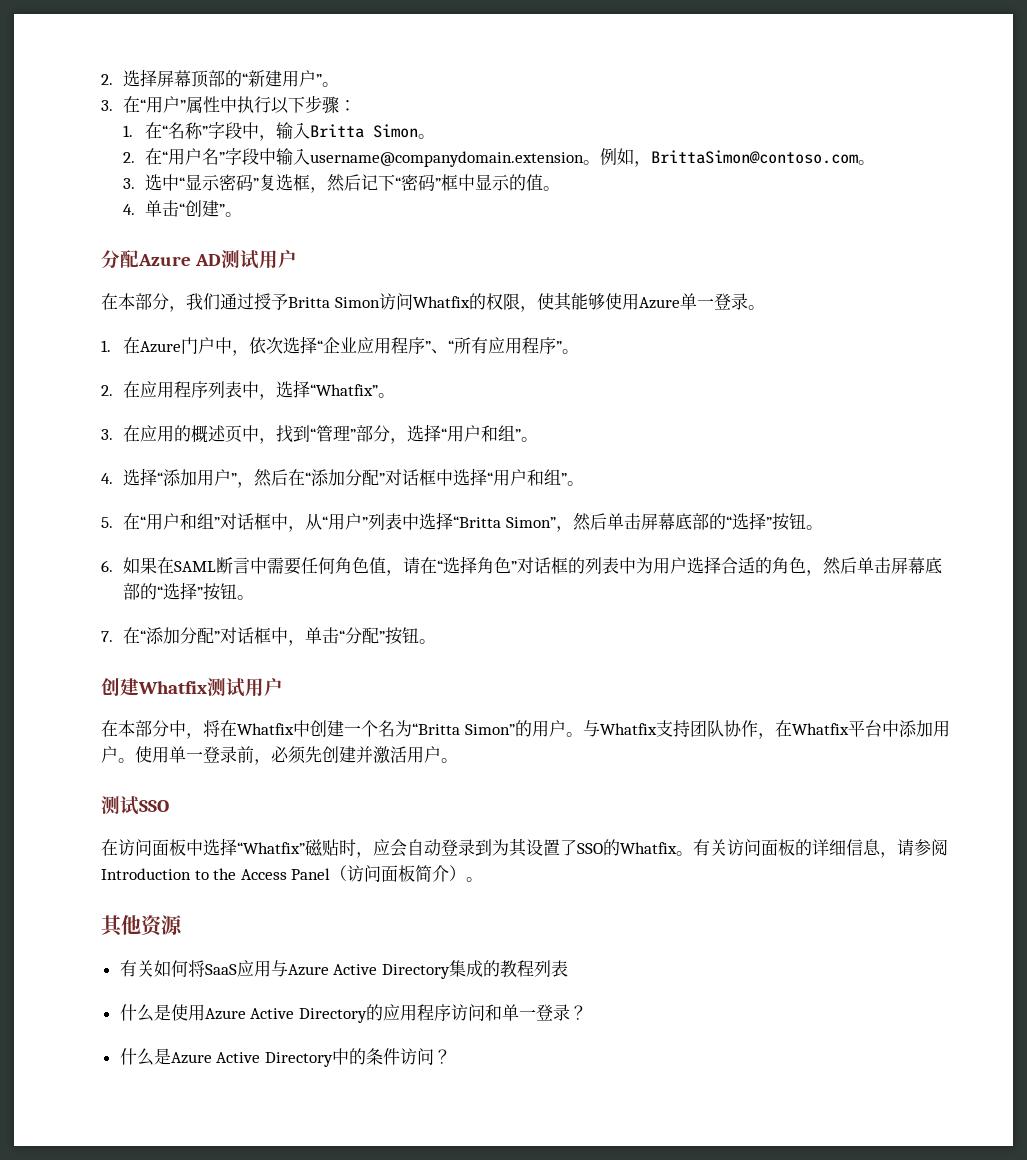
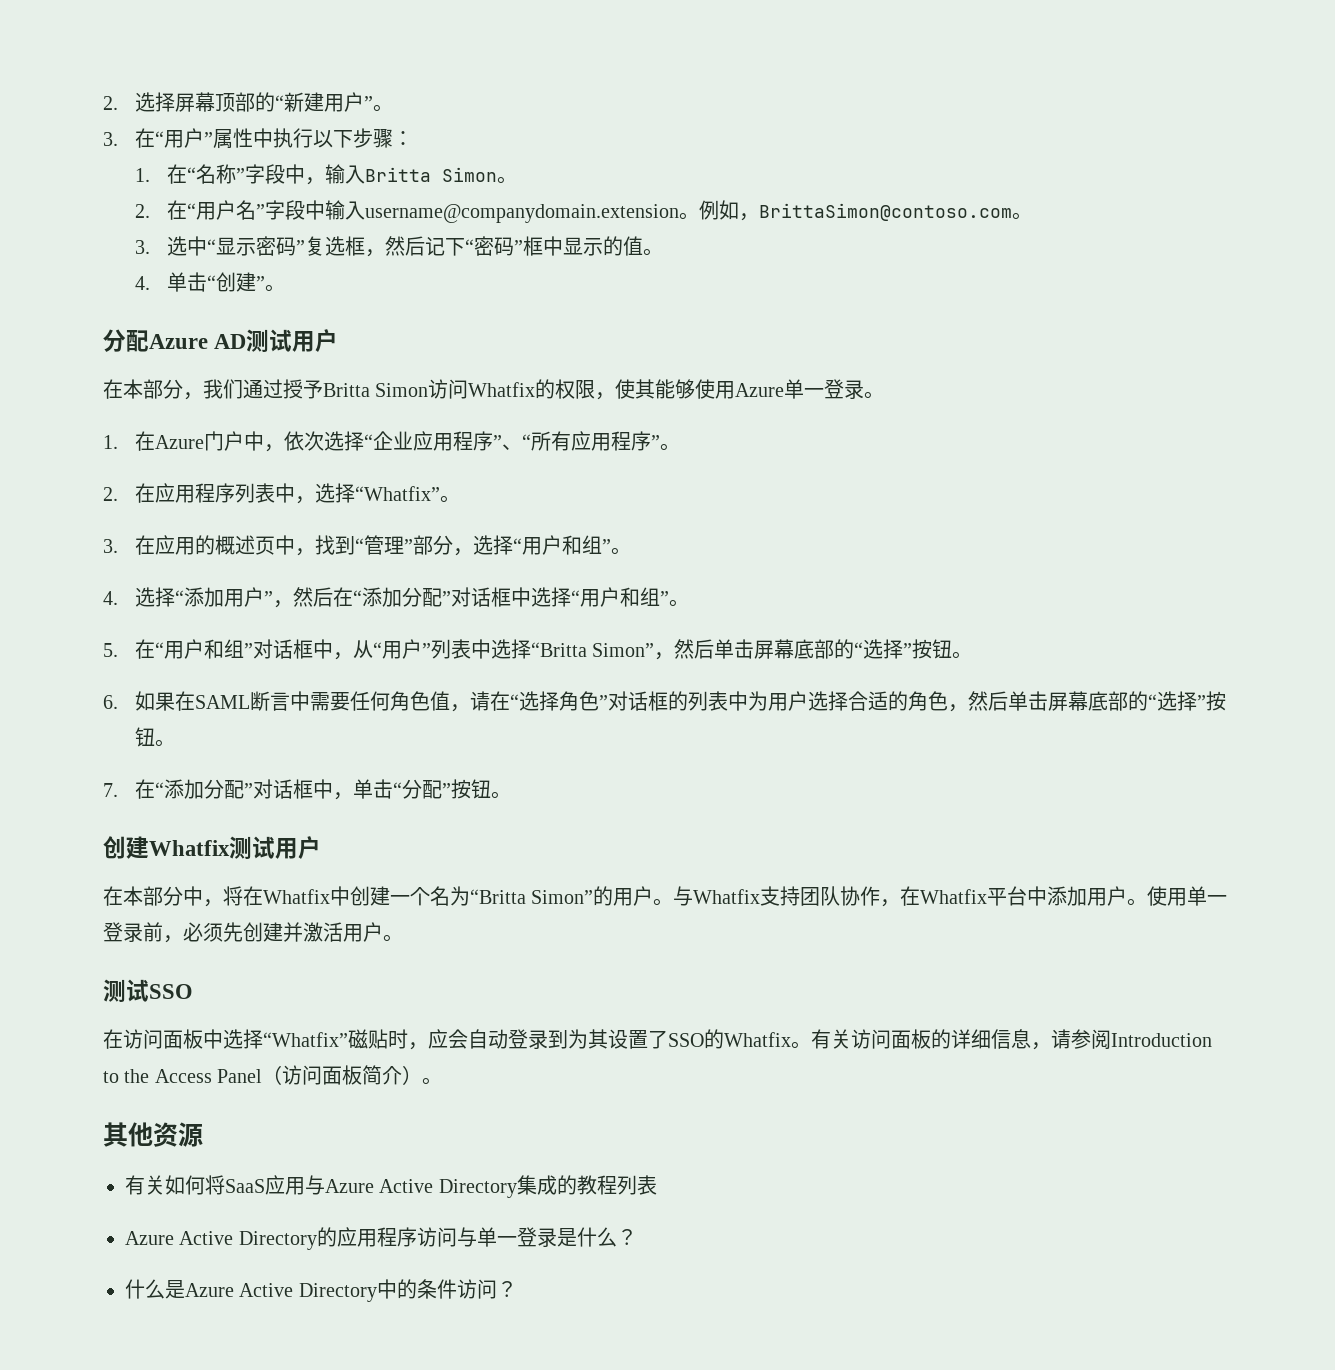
- 什么是使用Azure Active Directory的应用程序访问和单一登录？
+ Azure Active Directory的应用程序访问与单一登录是什么？

